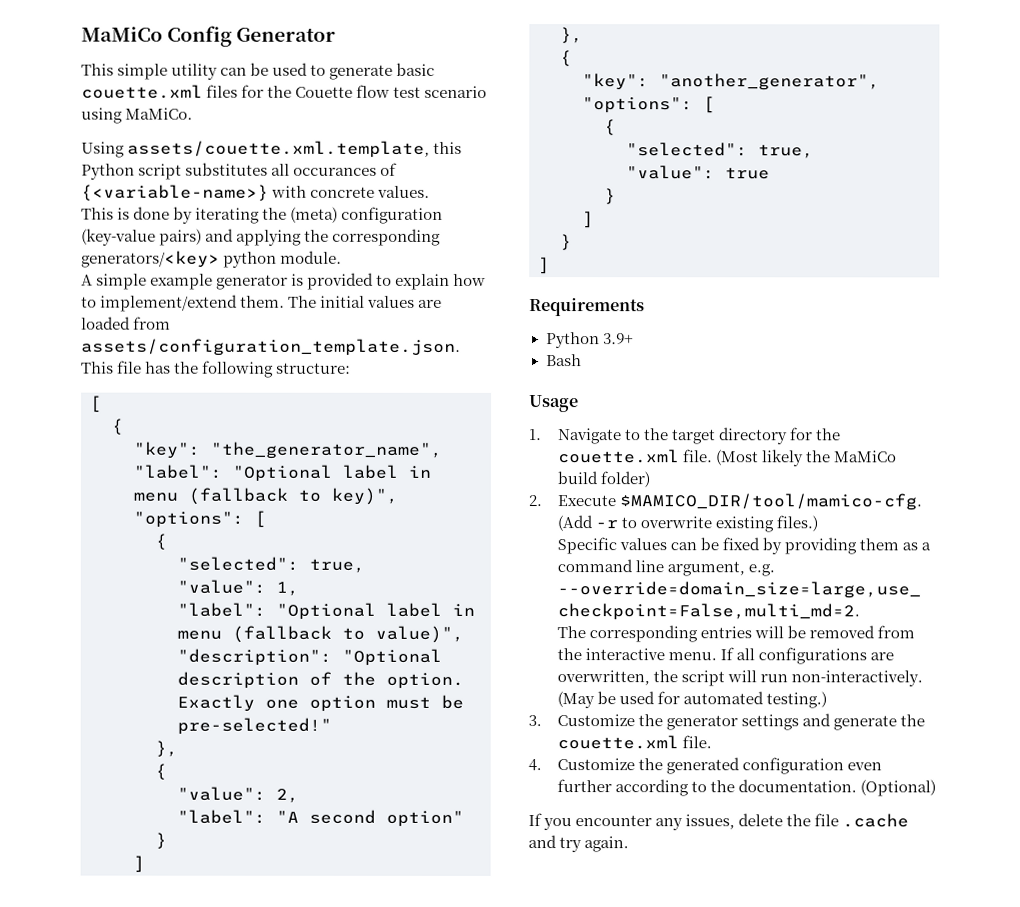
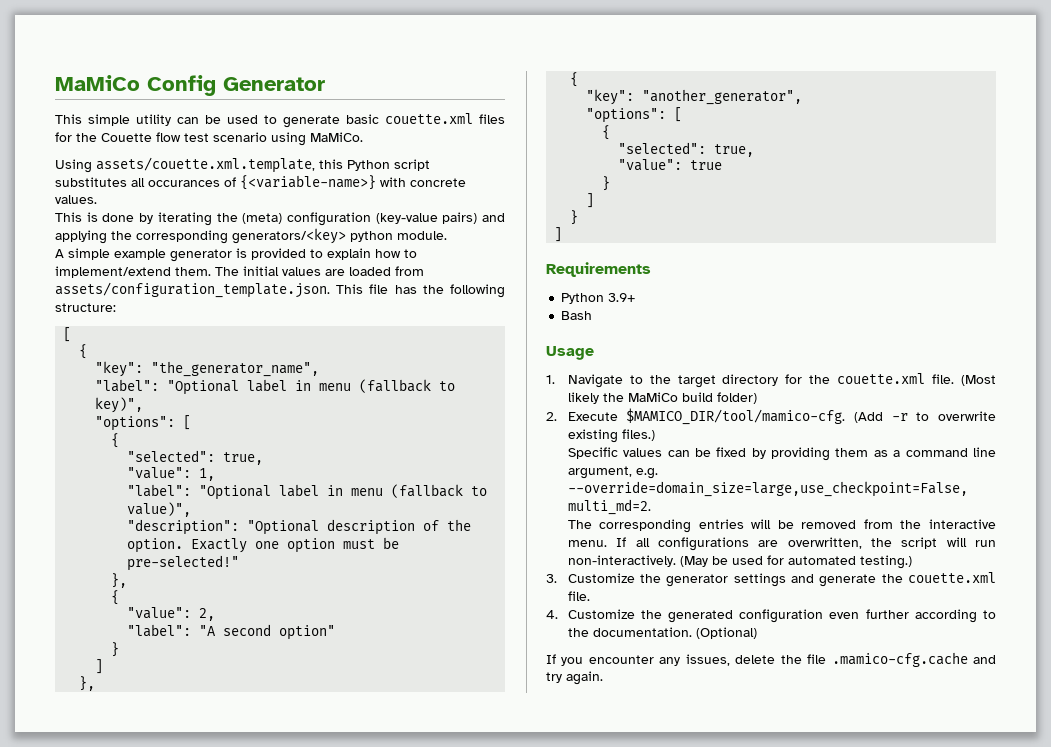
- If you encounter any issues, delete the file .cache and try again.
+ If you encounter any issues, delete the file .mamico-cfg.cache and try again.

